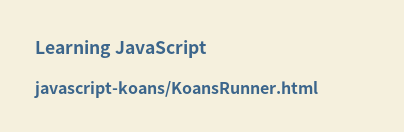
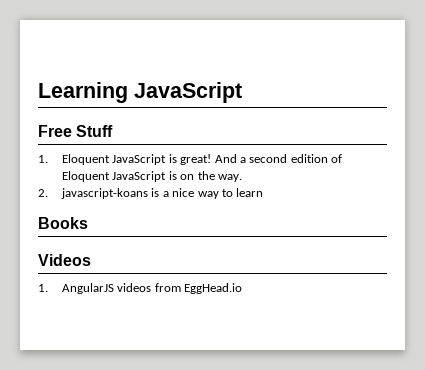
- javascript-koans/KoansRunner.html
+ Free Stuff
+ 1. Eloquent JavaScript is great! And a second edition of Eloquent JavaScript is on the way.
+ 2. javascript-koans is a nice way to learn
+ Books
+ Videos
+ 1. AngularJS videos from EggHead.io

